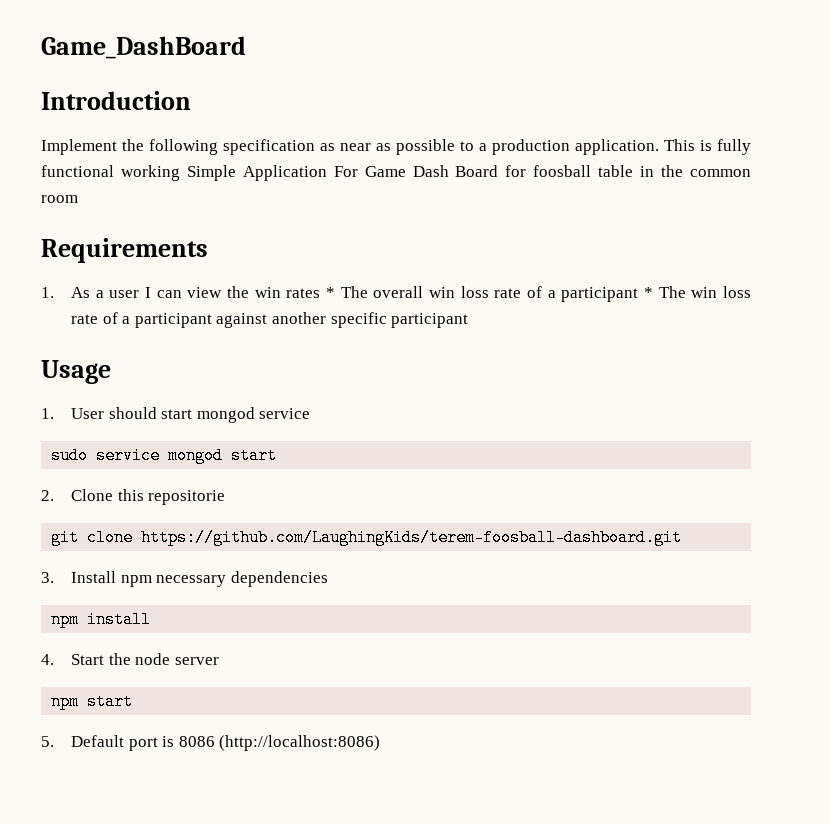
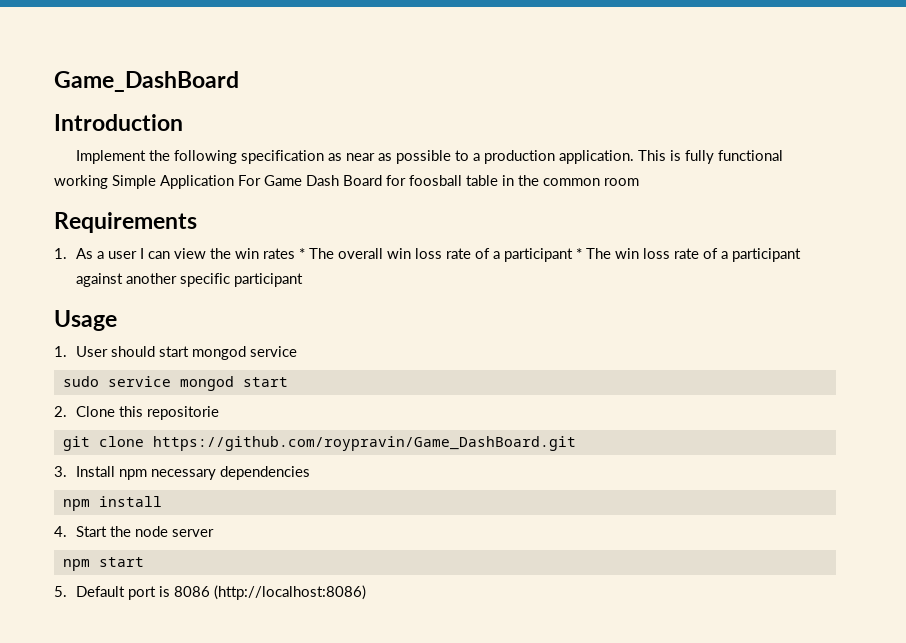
- git clone https://github.com/LaughingKids/terem-foosball-dashboard.git
+ git clone https://github.com/roypravin/Game_DashBoard.git

